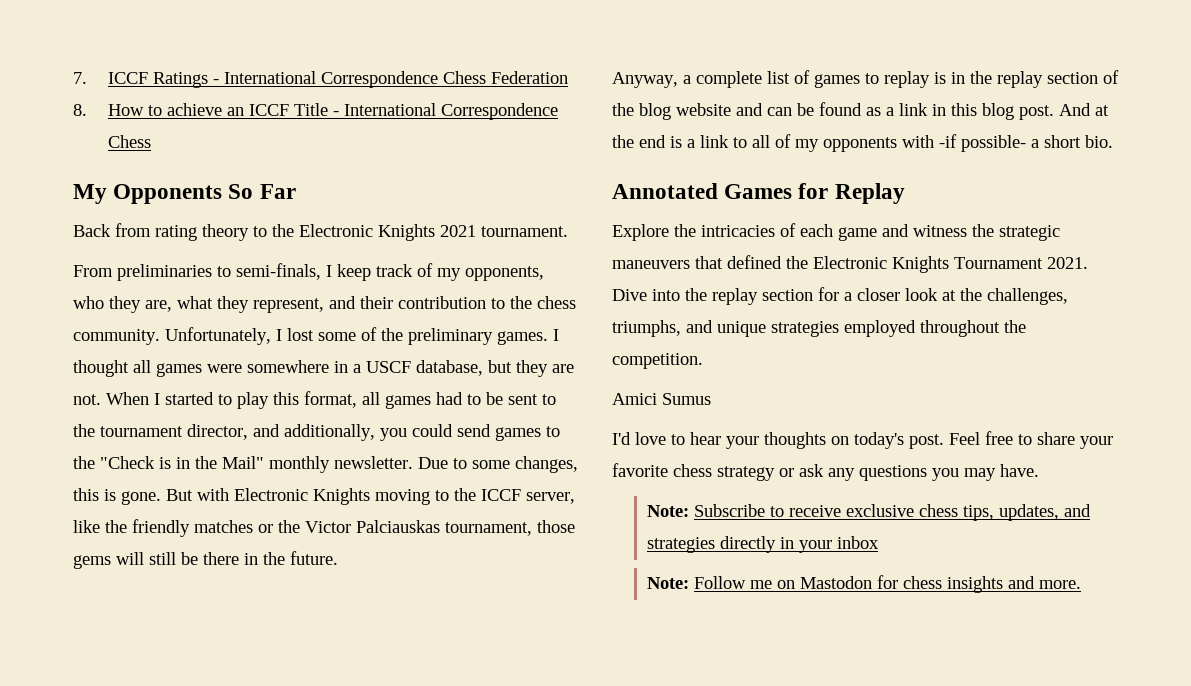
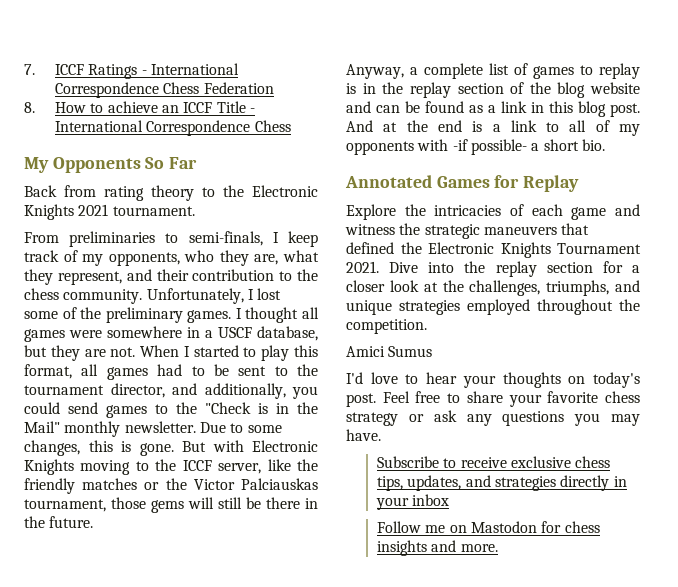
- Note: Subscribe to receive exclusive chess tips, updates, and strategies directly in your inbox
+ Subscribe to receive exclusive chess tips, updates, and strategies directly in your inbox
- Note: Follow me on Mastodon for chess insights and more.
+ Follow me on Mastodon for chess insights and more.

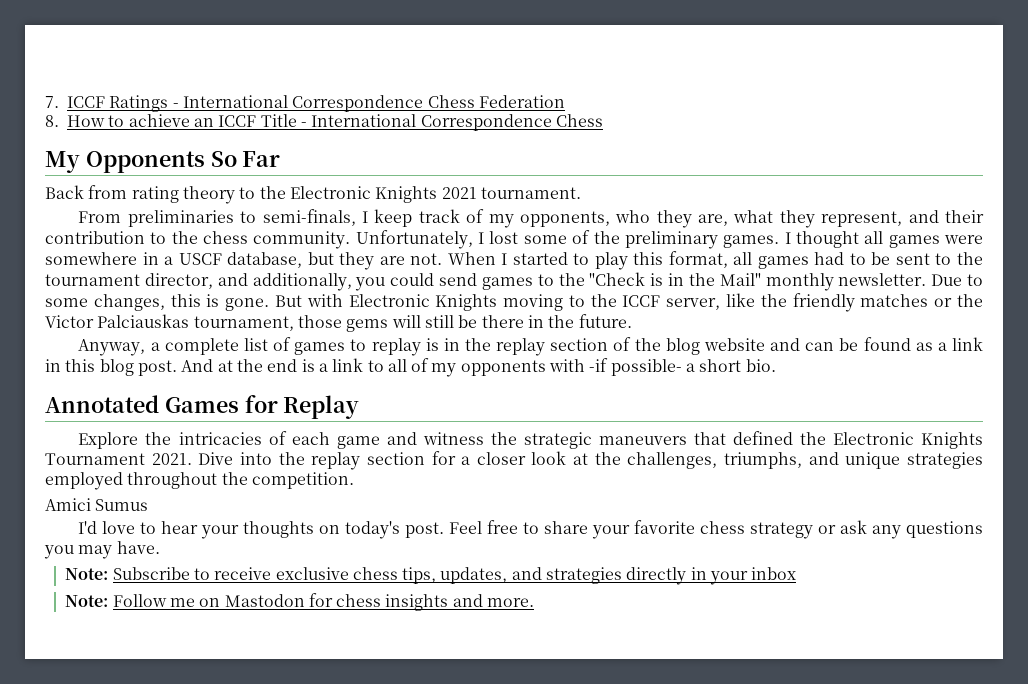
- Subscribe to receive exclusive chess tips, updates, and strategies directly in your inbox
+ Note: Subscribe to receive exclusive chess tips, updates, and strategies directly in your inbox
- Follow me on Mastodon for chess insights and more.
+ Note: Follow me on Mastodon for chess insights and more.

